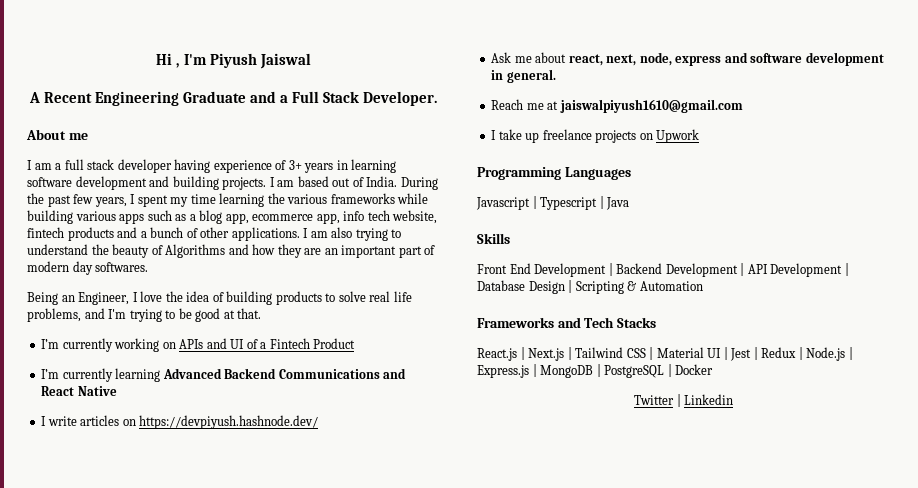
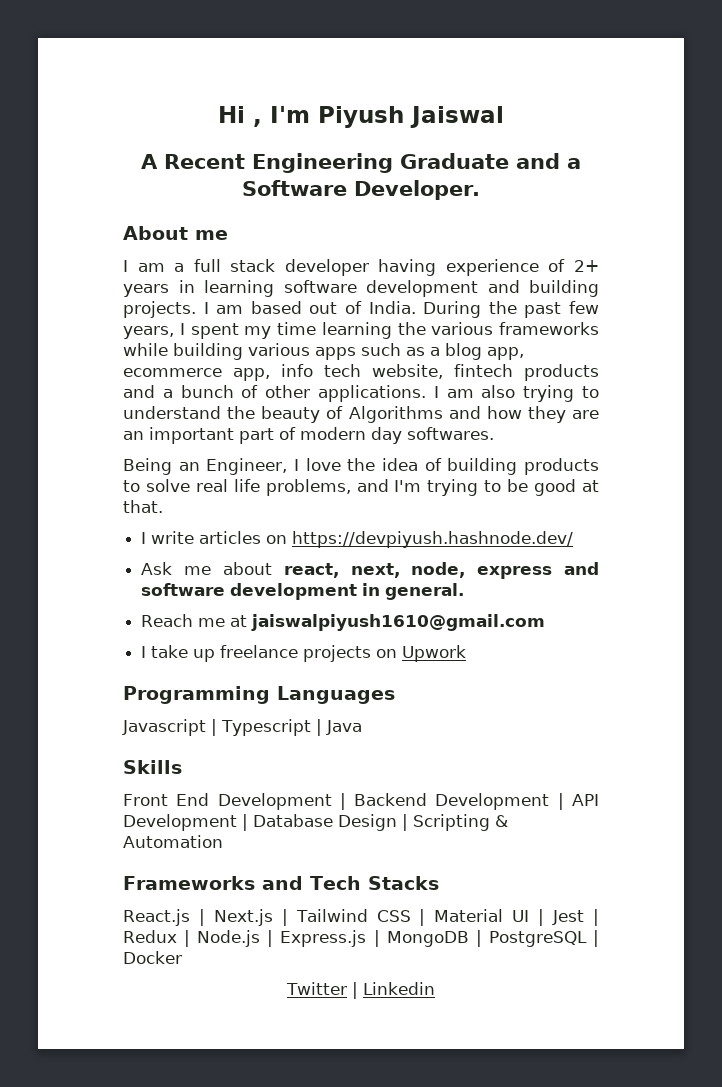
- A Recent Engineering Graduate and a Full Stack Developer.
+ A Recent Engineering Graduate and a Software Developer.
- I am a full stack developer having experience of 3+ years in learning software development and building projects.
+ I am a full stack developer having experience of 2+ years in learning software development and building projects.
- I’m currently working on APIs and UI of a Fintech Product
- I’m currently learning Advanced Backend Communications and React Native

